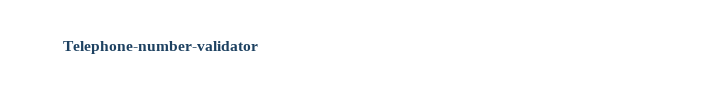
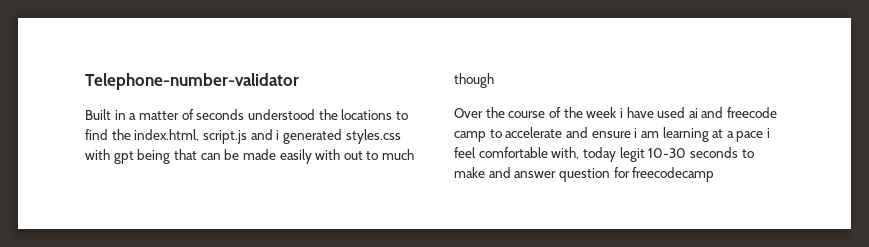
+ Built in a matter of seconds understood the locations to find the index.html, script.js and i generated styles.css with gpt being that can be made easily with out to much though
+ Over the course of the week i have used ai and freecode camp to accelerate and ensure i am learning at a pace i feel comfortable with, today legit 10-30 seconds to make and answer question for freecodecamp

